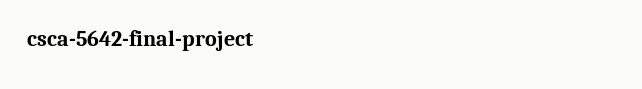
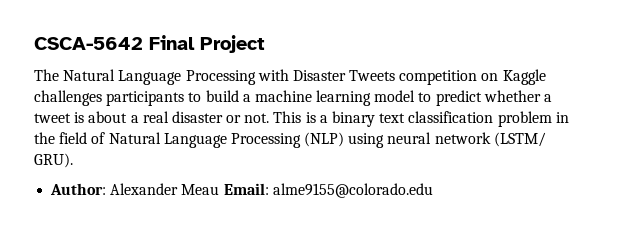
- csca-5642-final-project
+ CSCA-5642 Final Project
+ The Natural Language Processing with Disaster Tweets competition on Kaggle challenges participants to build a machine learning model to predict whether a tweet is about a real disaster or not. This is a binary text classification problem in the field of Natural Language Processing (NLP) using neural network (LSTM/ GRU).
+ Author: Alexander Meau Email: alme9155@colorado.edu

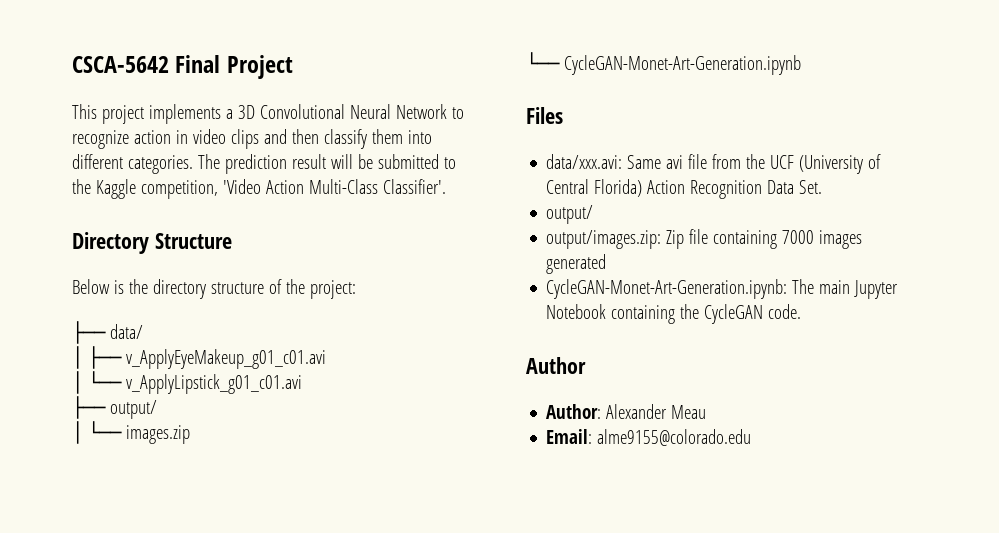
- The Natural Language Processing with Disaster Tweets competition on Kaggle challenges participants to build a machine learning model to predict whether a tweet is about a real disaster or not. This is a binary text classification problem in the field of Natural Language Processing (NLP) using neural network (LSTM/ GRU).
+ This project implements a 3D Convolutional Neural Network to recognize action in video clips and then classify them into different categories. The prediction result will be submitted to the Kaggle competition, 'Video Action Multi-Class Classifier'.
+ Directory Structure
+ Below is the directory structure of the project:
+ ├── data/
+ │ ├── v_ApplyEyeMakeup_g01_c01.avi
+ │ └── v_ApplyLipstick_g01_c01.avi
+ ├── output/
+ │ └── images.zip
+ └── CycleGAN-Monet-Art-Generation.ipynb
+ Files
+ data/xxx.avi: Same avi file from the UCF (University of Central Florida) Action Recognition Data Set.
+ output/
+ output/images.zip: Zip file containing 7000 images generated
+ CycleGAN-Monet-Art-Generation.ipynb: The main Jupyter Notebook containing the CycleGAN code.
+ Author
- Author: Alexander Meau Email: alme9155@colorado.edu
+ Author: Alexander Meau
+ Email: alme9155@colorado.edu

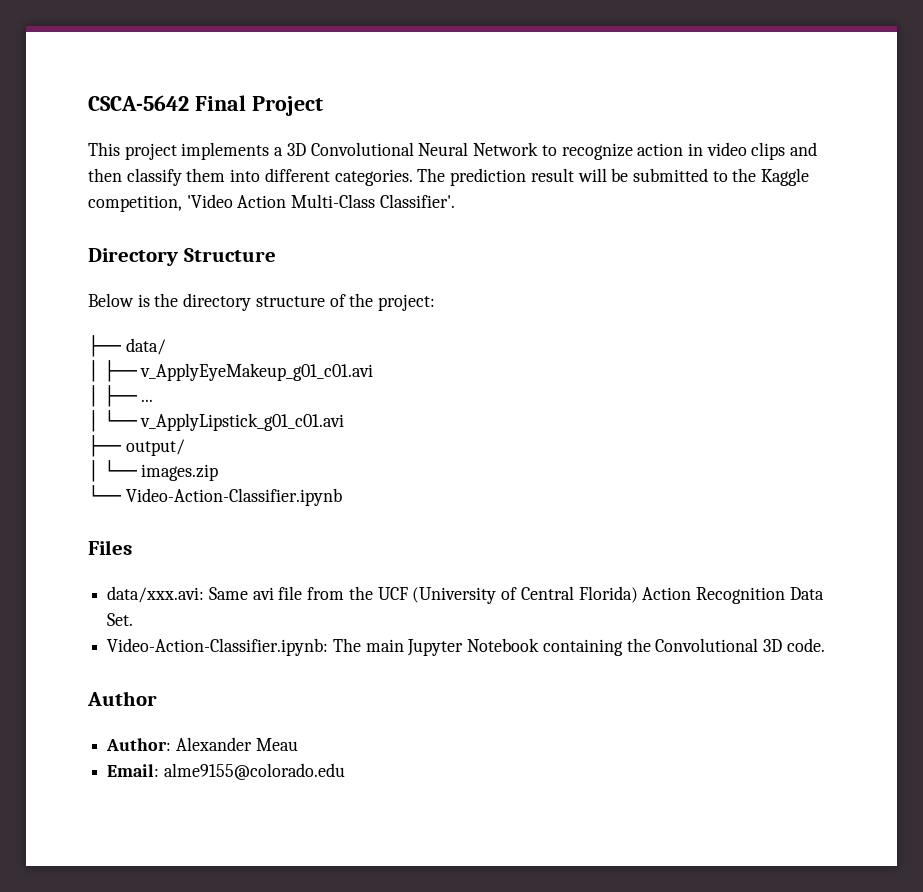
+ │ ├── ...
- └── CycleGAN-Monet-Art-Generation.ipynb
+ └── Video-Action-Classifier.ipynb
  data/xxx.avi: Same avi file from the UCF (University of Central Florida) Action Recognition Data Set.
- output/
- output/images.zip: Zip file containing 7000 images generated
- CycleGAN-Monet-Art-Generation.ipynb: The main Jupyter Notebook containing the CycleGAN code.
+ Video-Action-Classifier.ipynb: The main Jupyter Notebook containing the Convolutional 3D code.

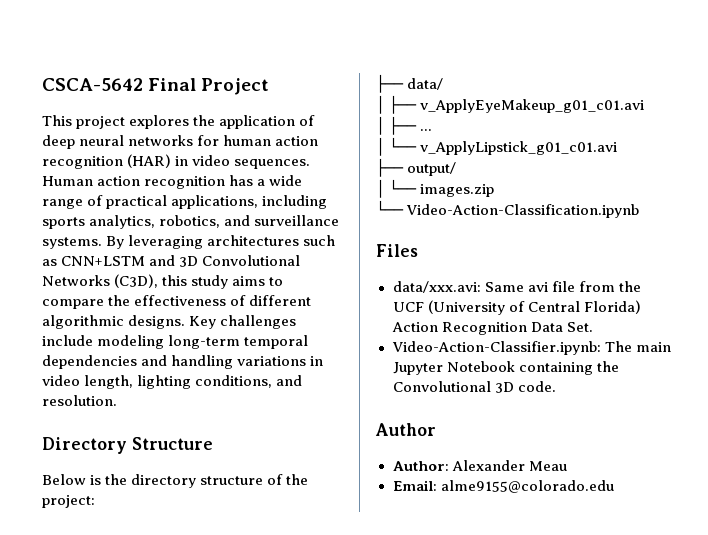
- This project implements a 3D Convolutional Neural Network to recognize action in video clips and then classify them into different categories. The prediction result will be submitted to the Kaggle competition, 'Video Action Multi-Class Classifier'.
+ This project explores the application of deep neural networks for human action recognition (HAR) in video sequences. Human action recognition has a wide range of practical applications, including sports analytics, robotics, and surveillance systems. By leveraging architectures such as CNN+LSTM and 3D Convolutional Networks (C3D), this study aims to compare the effectiveness of different algorithmic designs. Key challenges include modeling long-term temporal dependencies and handling variations in video length, lighting conditions, and resolution.
- └── Video-Action-Classifier.ipynb
+ └── Video-Action-Classification.ipynb

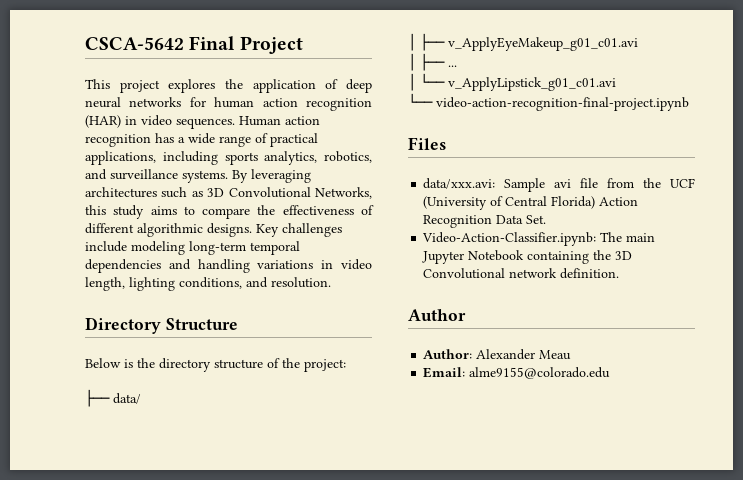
- By leveraging architectures such as CNN+LSTM and 3D Convolutional Networks (C3D), this study aims to compare the effectiveness of different algorithmic designs.
+ By leveraging architectures such as 3D Convolutional Networks, this study aims to compare the effectiveness of different algorithmic designs.
- ├── output/
- │ └── images.zip
- └── Video-Action-Classification.ipynb
+ └── video-action-recognition-final-project.ipynb
- data/xxx.avi: Same avi file from the UCF (University of Central Florida) Action Recognition Data Set.
+ data/xxx.avi: Sample avi file from the UCF (University of Central Florida) Action Recognition Data Set.
- Video-Action-Classifier.ipynb: The main Jupyter Notebook containing the Convolutional 3D code.
+ Video-Action-Classifier.ipynb: The main Jupyter Notebook containing the 3D Convolutional network definition.

